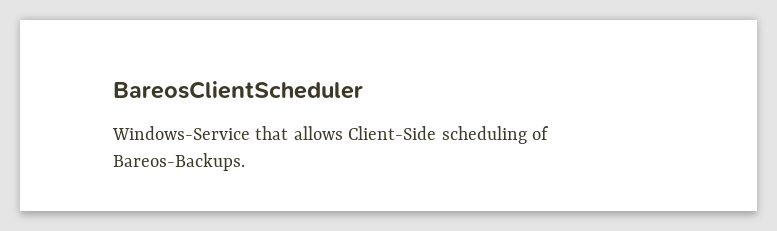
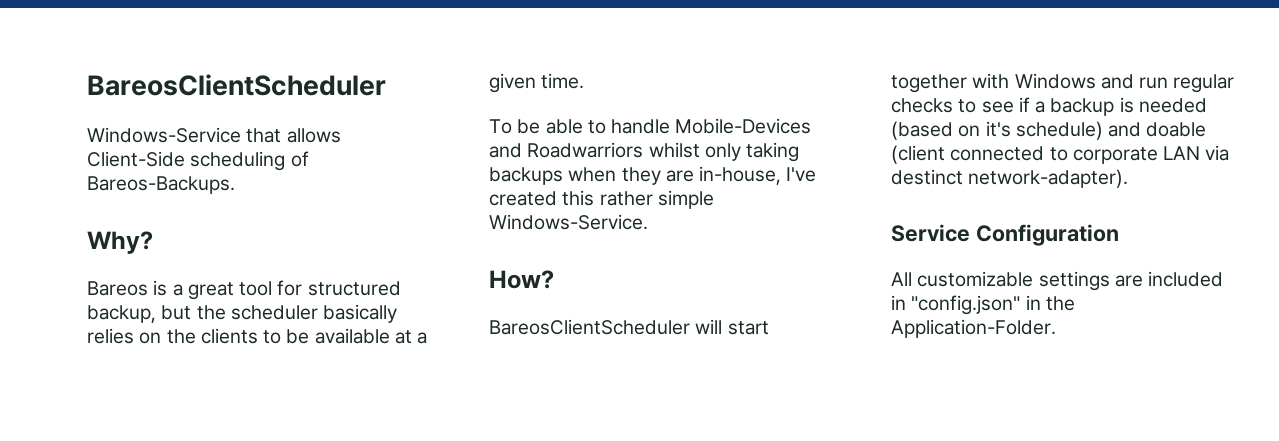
+ Why?
+ Bareos is a great tool for structured backup, but the scheduler basically relies on the clients to be available at a given time.
+ To be able to handle Mobile-Devices and Roadwarriors whilst only taking backups when they are in-house, I've created this rather simple Windows-Service.
+ How?
+ BareosClientScheduler will start together with Windows and run regular checks to see if a backup is needed (based on it's schedule) and doable (client connected to corporate LAN via destinct network-adapter).
+ Service Configuration
+ All customizable settings are included in "config.json" in the Application-Folder.

